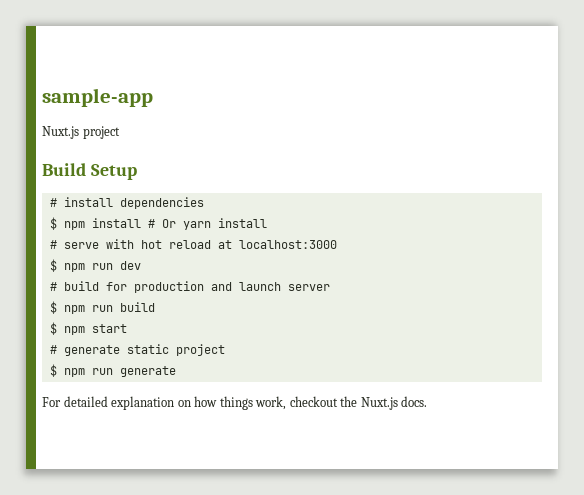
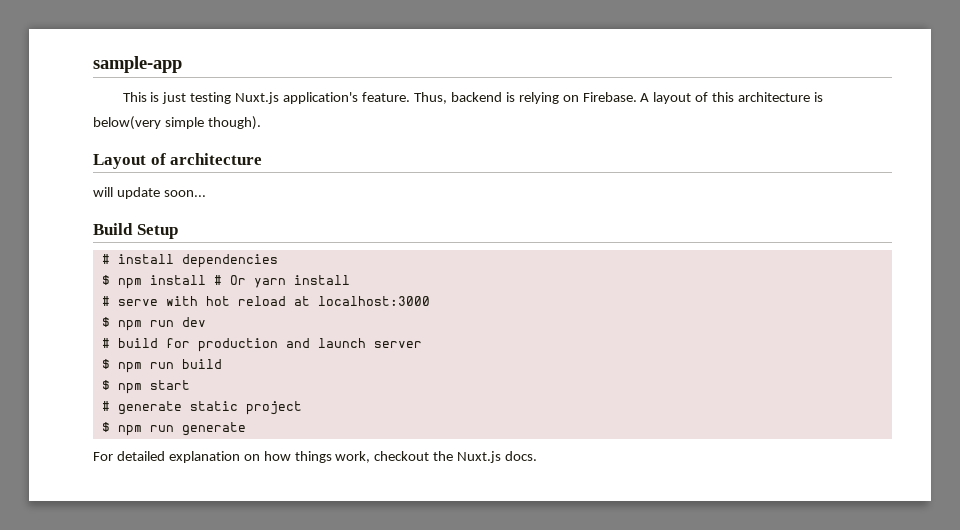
- Nuxt.js project
+ This is just testing Nuxt.js application's feature. Thus, backend is relying on Firebase. A layout of this architecture is below(very simple though).
+ Layout of architecture
+ will update soon...

